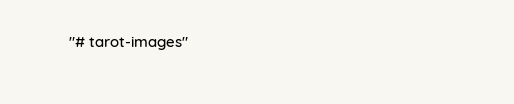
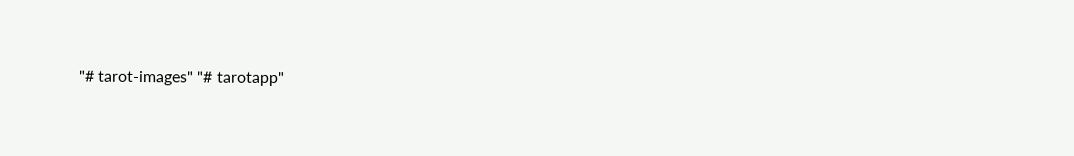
- "# tarot-images"
+ "# tarot-images" "# tarotapp"

